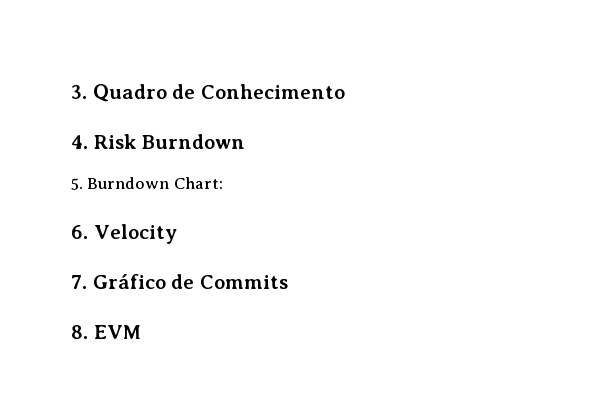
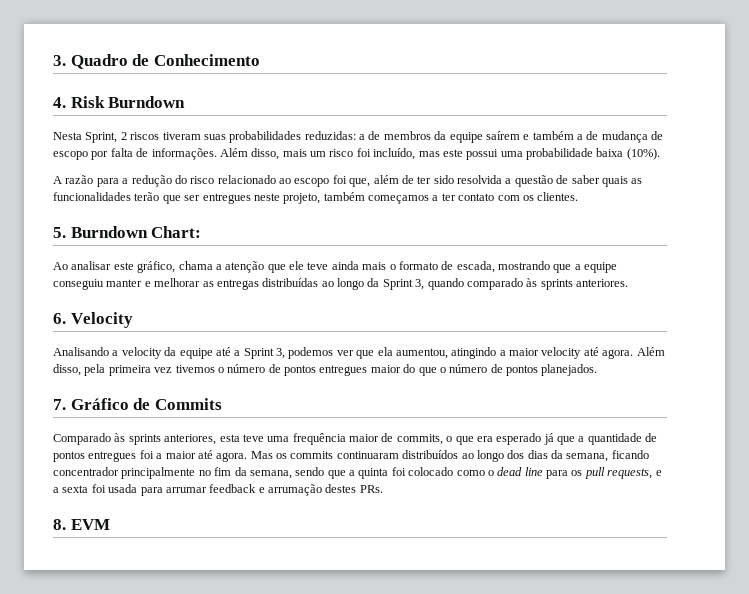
+ Nesta Sprint, 2 riscos tiveram suas probabilidades reduzidas: a de membros da equipe saírem e também a de mudança de escopo por falta de informações. Além disso, mais um risco foi incluído, mas este possui uma probabilidade baixa (10%).
+ A razão para a redução do risco relacionado ao escopo foi que, além de ter sido resolvida a questão de saber quais as funcionalidades terão que ser entregues neste projeto, também começamos a ter contato com os clientes.
  5. Burndown Chart:
+ Ao analisar este gráfico, chama a atenção que ele teve ainda mais o formato de escada, mostrando que a equipe conseguiu manter e melhorar as entregas distribuídas ao longo da Sprint 3, quando comparado às sprints anteriores.
  6. Velocity
+ Analisando a velocity da equipe até a Sprint 3, podemos ver que ela aumentou, atingindo a maior velocity até agora. Além disso, pela primeira vez tivemos o número de pontos entregues maior do que o número de pontos planejados.
  7. Gráfico de Commits
+ Comparado às sprints anteriores, esta teve uma frequência maior de commits, o que era esperado já que a quantidade de pontos entregues foi a maior até agora. Mas os commits continuaram distribuídos ao longo dos dias da semana, ficando concentrador principalmente no fim da semana, sendo que a quinta foi colocado como o dead line para os pull requests, e a sexta foi usada para arrumar feedback e arrumação destes PRs.

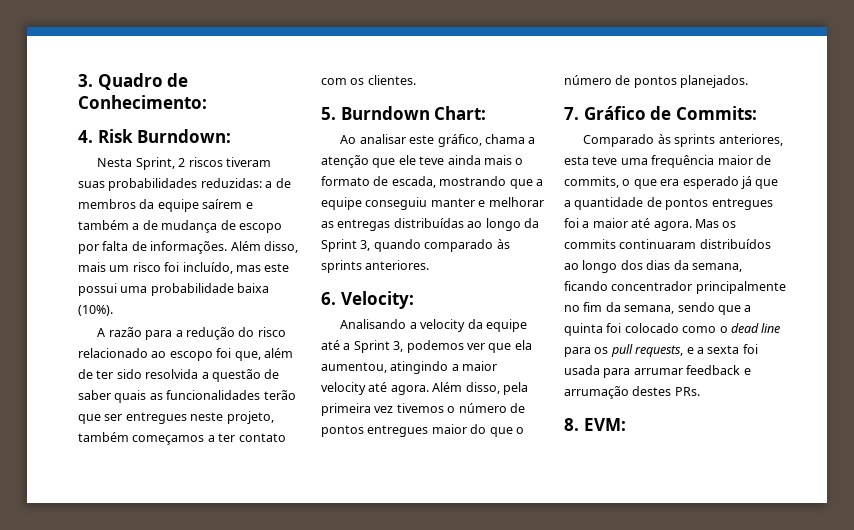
- 3. Quadro de Conhecimento
+ 3. Quadro de Conhecimento:
- 4. Risk Burndown
+ 4. Risk Burndown:
- 6. Velocity
+ 6. Velocity:
- 7. Gráfico de Commits
+ 7. Gráfico de Commits:
- 8. EVM
+ 8. EVM:

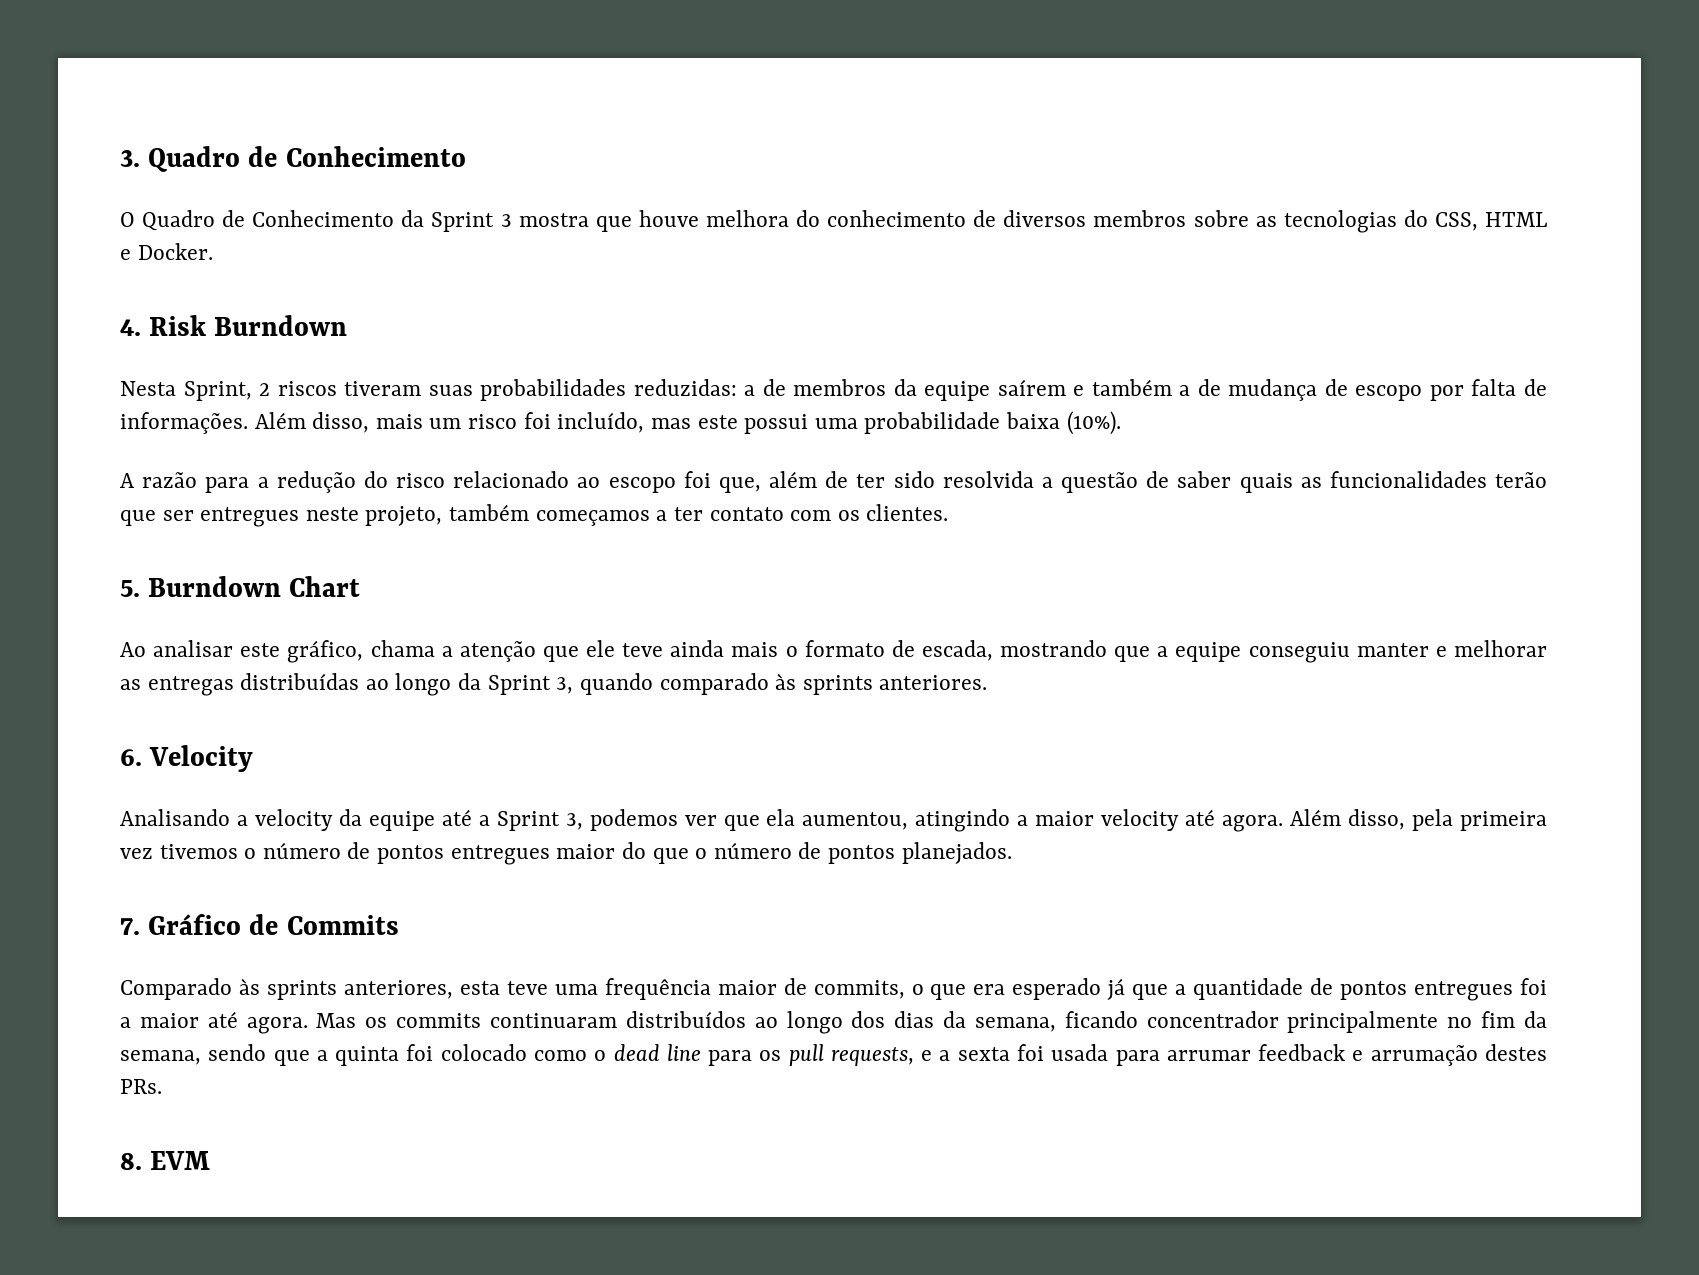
- 3. Quadro de Conhecimento:
+ 3. Quadro de Conhecimento
+ O Quadro de Conhecimento da Sprint 3 mostra que houve melhora do conhecimento de diversos membros sobre as tecnologias do CSS, HTML e Docker.
- 4. Risk Burndown:
+ 4. Risk Burndown
- 5. Burndown Chart:
+ 5. Burndown Chart
- 6. Velocity:
+ 6. Velocity
- 7. Gráfico de Commits:
+ 7. Gráfico de Commits
- 8. EVM:
+ 8. EVM

